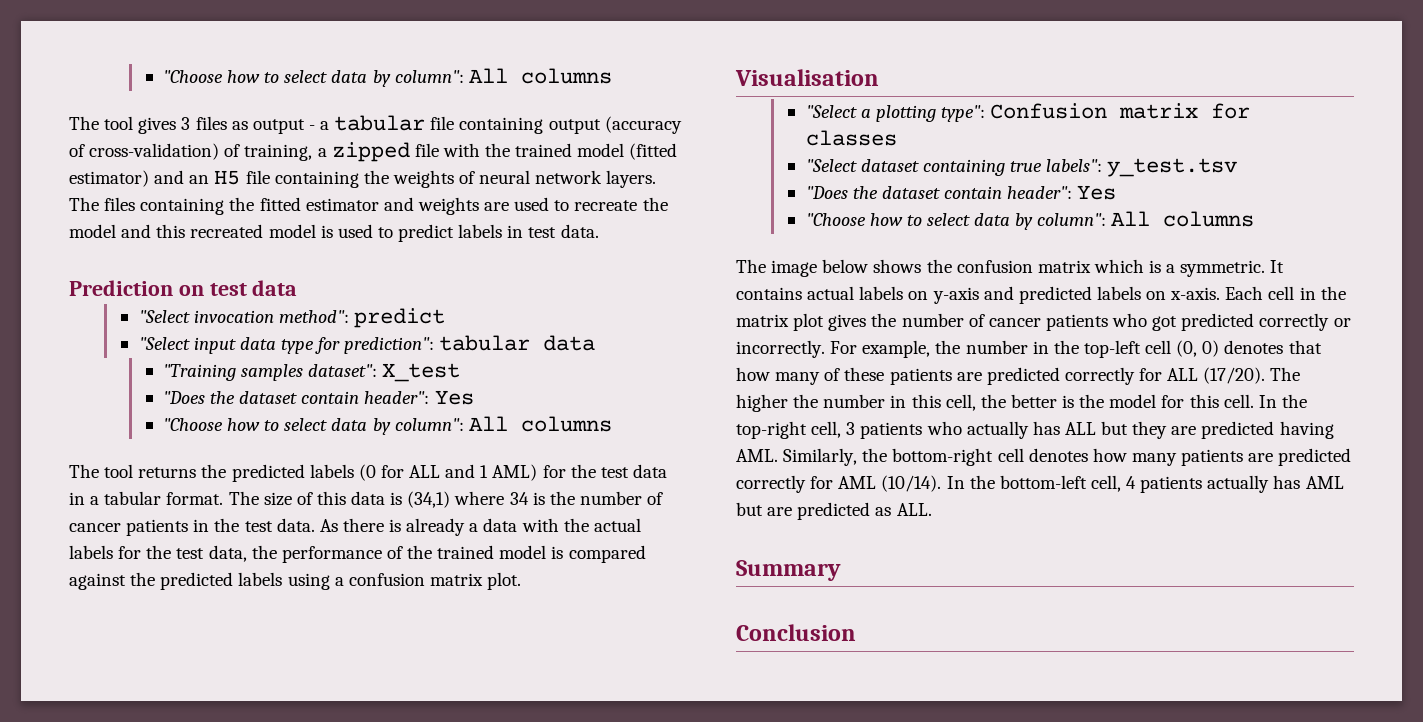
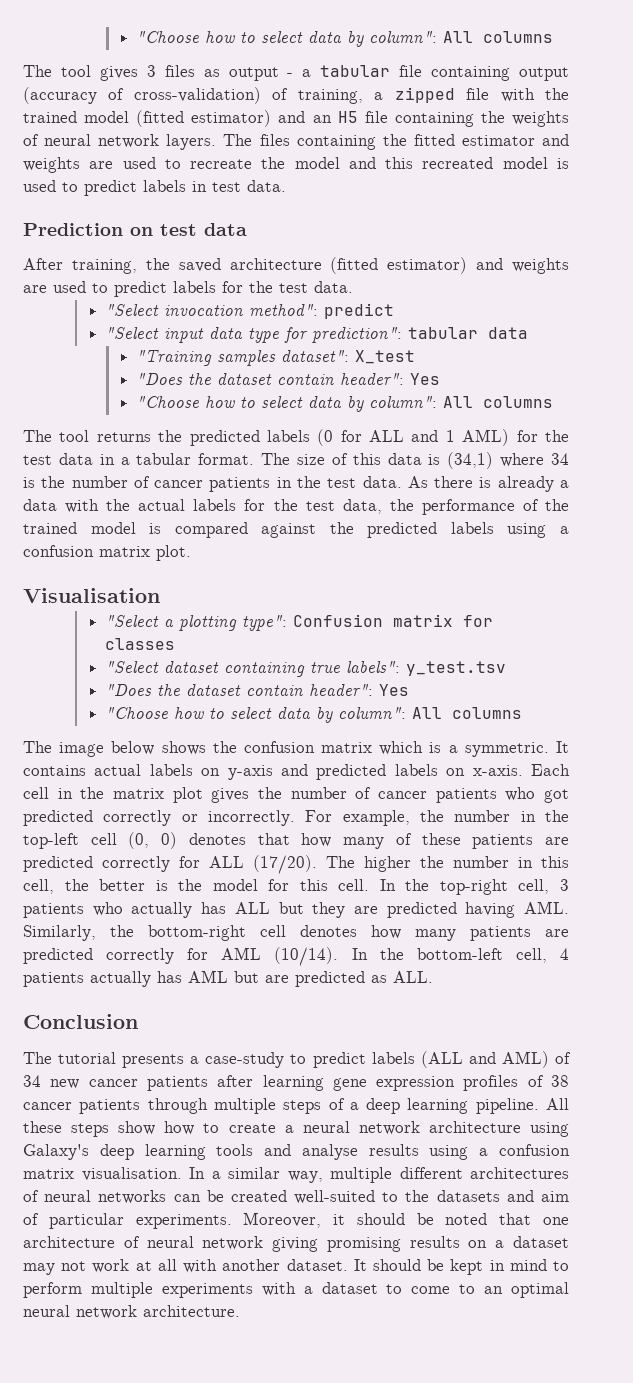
+ After training, the saved architecture (fitted estimator) and weights are used to predict labels for the test data.
- Summary
  Conclusion
+ The tutorial presents a case-study to predict labels (ALL and AML) of 34 new cancer patients after learning gene expression profiles of 38 cancer patients through multiple steps of a deep learning pipeline. All these steps show how to create a neural network architecture using Galaxy's deep learning tools and analyse results using a confusion matrix visualisation. In a similar way, multiple different architectures of neural networks can be created well-suited to the datasets and aim of particular experiments. Moreover, it should be noted that one architecture of neural network giving promising results on a dataset may not work at all with another dataset. It should be kept in mind to perform multiple experiments with a dataset to come to an optimal neural network architecture.

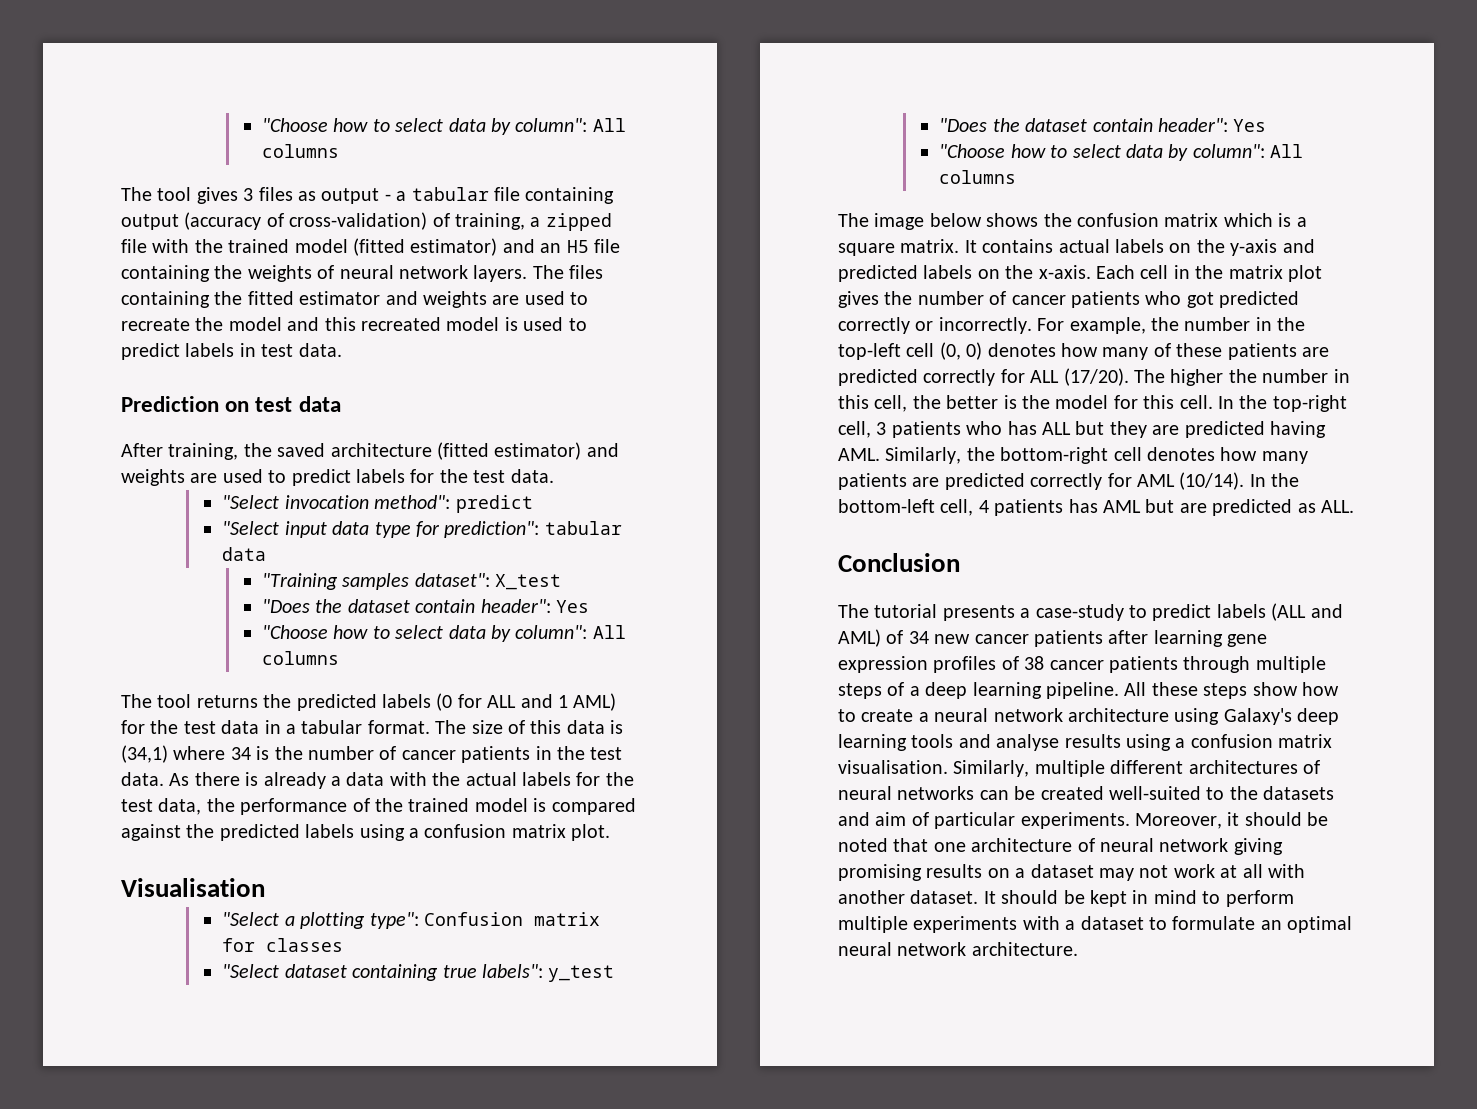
- "Select dataset containing true labels": y_test.tsv
+ "Select dataset containing true labels": y_test
- The image below shows the confusion matrix which is a symmetric.
+ The image below shows the confusion matrix which is a square matrix.
- It contains actual labels on y-axis and predicted labels on x-axis.
+ It contains actual labels on the y-axis and predicted labels on the x-axis.
- For example, the number in the top-left cell (0, 0) denotes that how many of these patients are predicted correctly for ALL (17/20).
+ For example, the number in the top-left cell (0, 0) denotes how many of these patients are predicted correctly for ALL (17/20).
- In the top-right cell, 3 patients who actually has ALL but they are predicted having AML. Similarly, the bottom-right cell denotes how many patients are predicted correctly for AML (10/14).
+ In the top-right cell, 3 patients who has ALL but they are predicted having AML. Similarly, the bottom-right cell denotes how many patients are predicted correctly for AML (10/14).
- In the bottom-left cell, 4 patients actually has AML but are predicted as ALL.
+ In the bottom-left cell, 4 patients has AML but are predicted as ALL.
- In a similar way, multiple different architectures of neural networks can be created well-suited to the datasets and aim of particular experiments.
+ Similarly, multiple different architectures of neural networks can be created well-suited to the datasets and aim of particular experiments.
- It should be kept in mind to perform multiple experiments with a dataset to come to an optimal neural network architecture.
+ It should be kept in mind to perform multiple experiments with a dataset to formulate an optimal neural network architecture.

